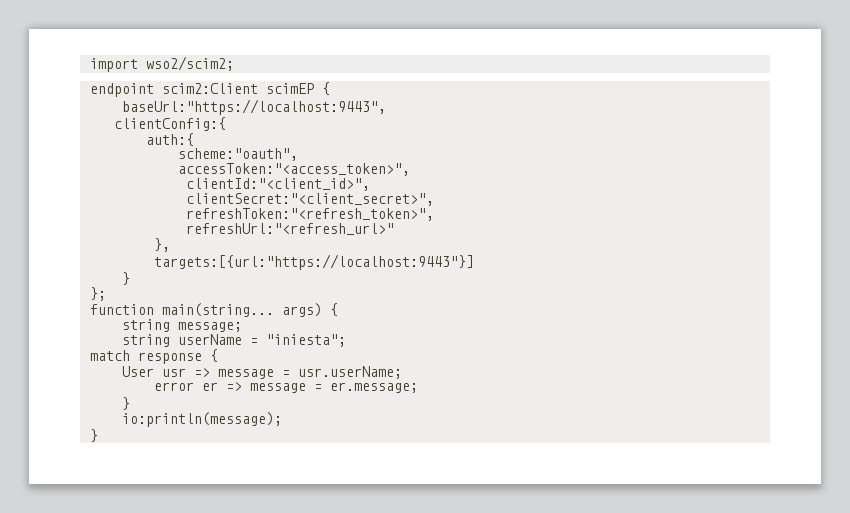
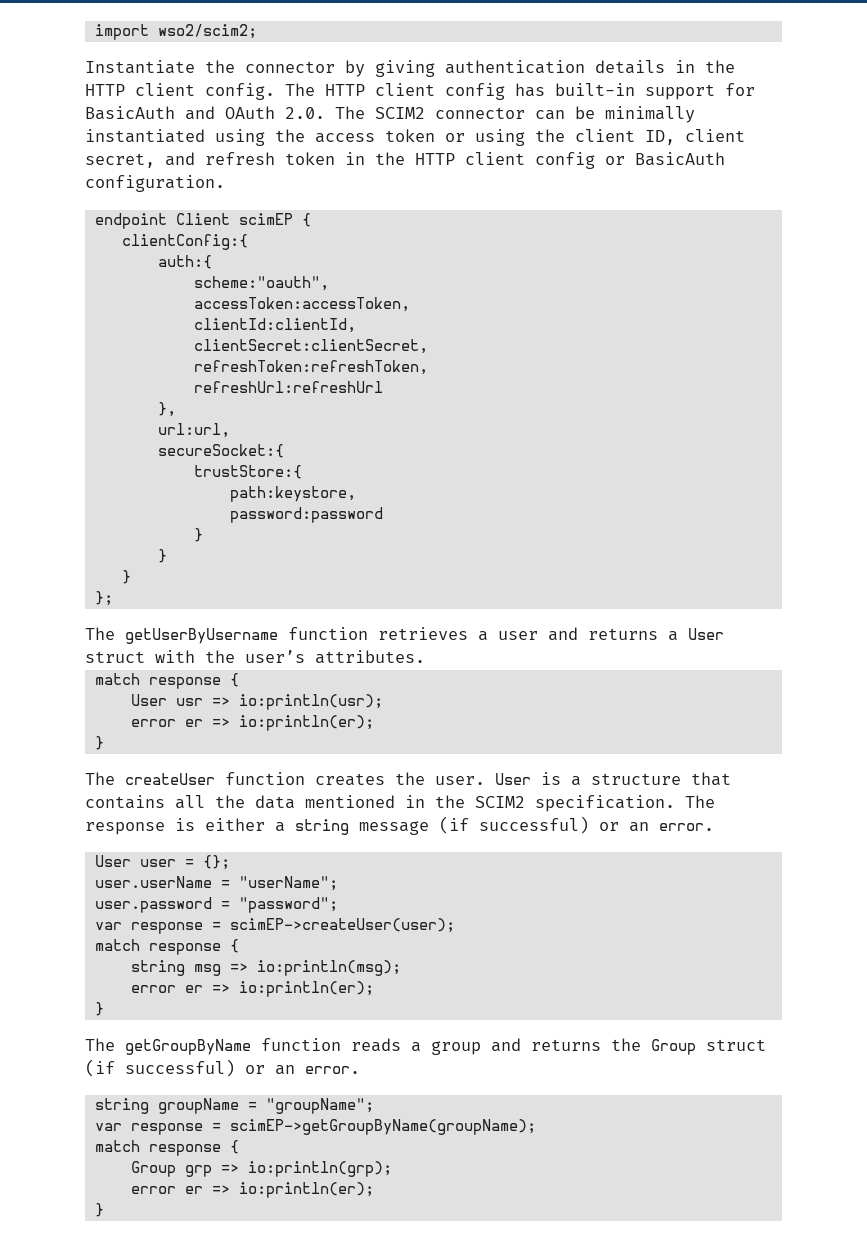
+ Instantiate the connector by giving authentication details in the HTTP client config. The HTTP client config has built-in support for BasicAuth and OAuth 2.0. The SCIM2 connector can be minimally instantiated using the access token or using the client ID, client secret, and refresh token in the HTTP client config or BasicAuth configuration.
- endpoint scim2:Client scimEP {
+ endpoint Client scimEP {
- baseUrl:"https://localhost:9443",
- accessToken:"<access_token>",
- clientId:"<client_id>",
- clientSecret:"<client_secret>",
- refreshToken:"<refresh_token>",
- refreshUrl:"<refresh_url>"
+ accessToken:accessToken,
+ clientId:clientId,
+ clientSecret:clientSecret,
+ refreshToken:refreshToken,
+ refreshUrl:refreshUrl
  },
- targets:[{url:"https://localhost:9443"}]
+ url:url,
+ secureSocket:{
+ trustStore:{
+ path:keystore,
+ password:password
+ }
+ }
  }
  };
- function main(string... args) {
- string message;
- string userName = "iniesta";
+ The getUserByUsername function retrieves a user and returns a User struct with the user’s attributes.
- User usr => message = usr.userName;
- error er => message = er.message;
+ User usr => io:println(usr);
+ error er => io:println(er);
  }
- io:println(message);
+ The createUser function creates the user. User is a structure that contains all the data mentioned in the SCIM2 specification. The response is either a string message (if successful) or an error.
+ User user = {};
+ user.userName = "userName";
+ user.password = "password";
+ var response = scimEP->createUser(user);
+ match response {
+ string msg => io:println(msg);
+ error er => io:println(er);
+ }
+ The getGroupByName function reads a group and returns the Group struct (if successful) or an error.
+ string groupName = "groupName";
+ var response = scimEP->getGroupByName(groupName);
+ match response {
+ Group grp => io:println(grp);
+ error er => io:println(er);

